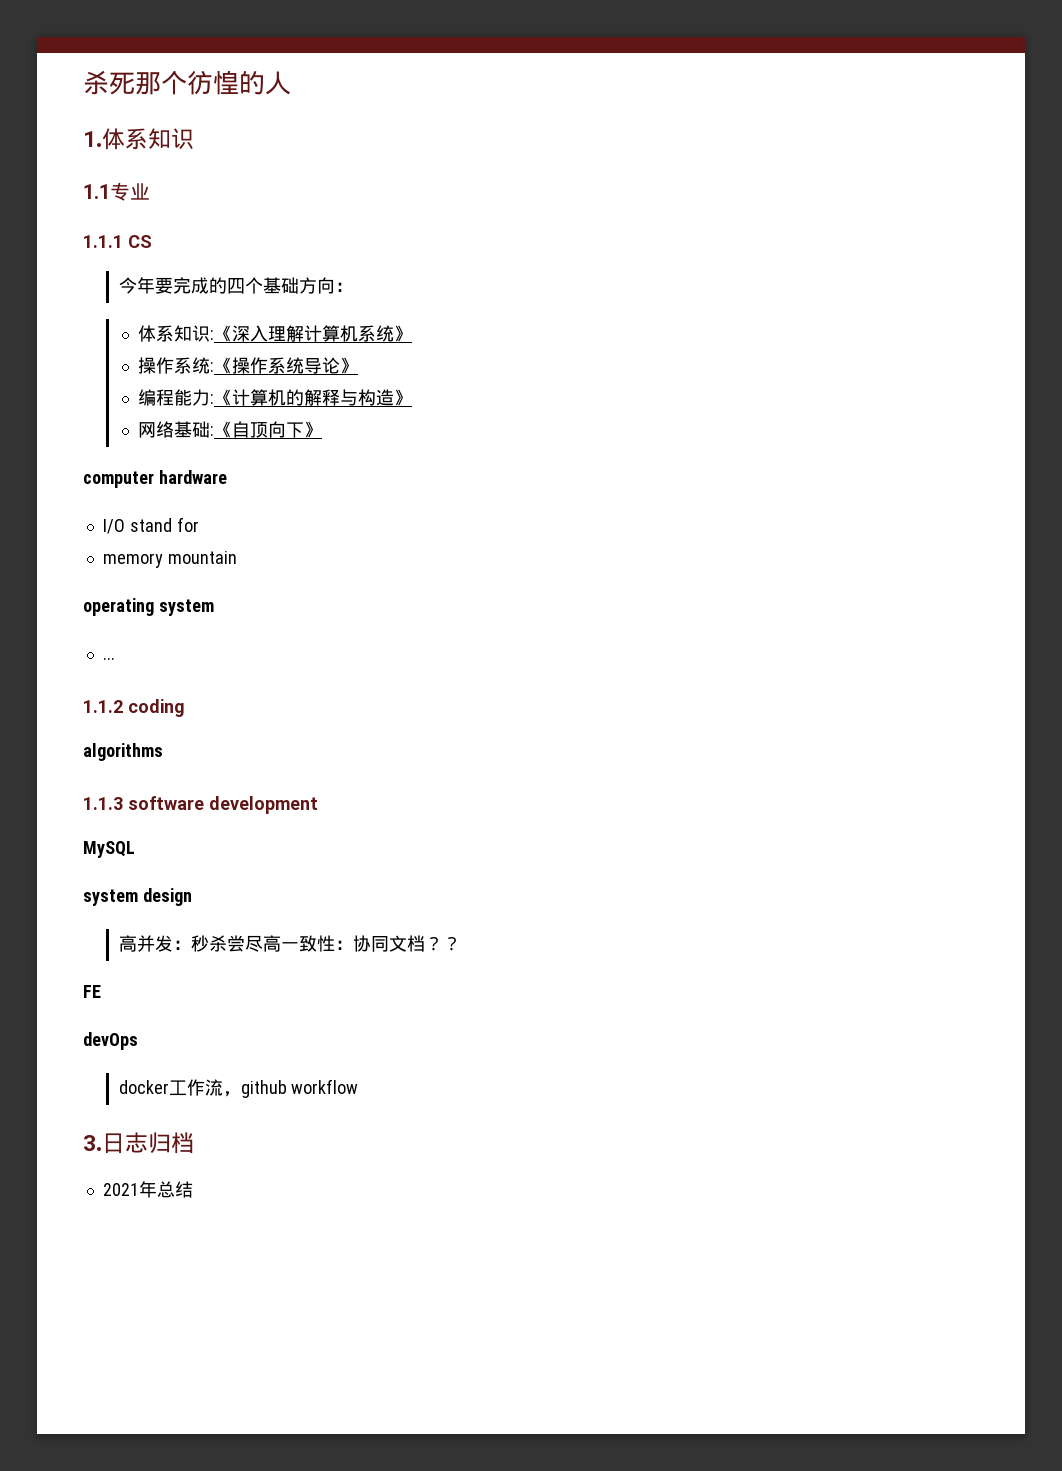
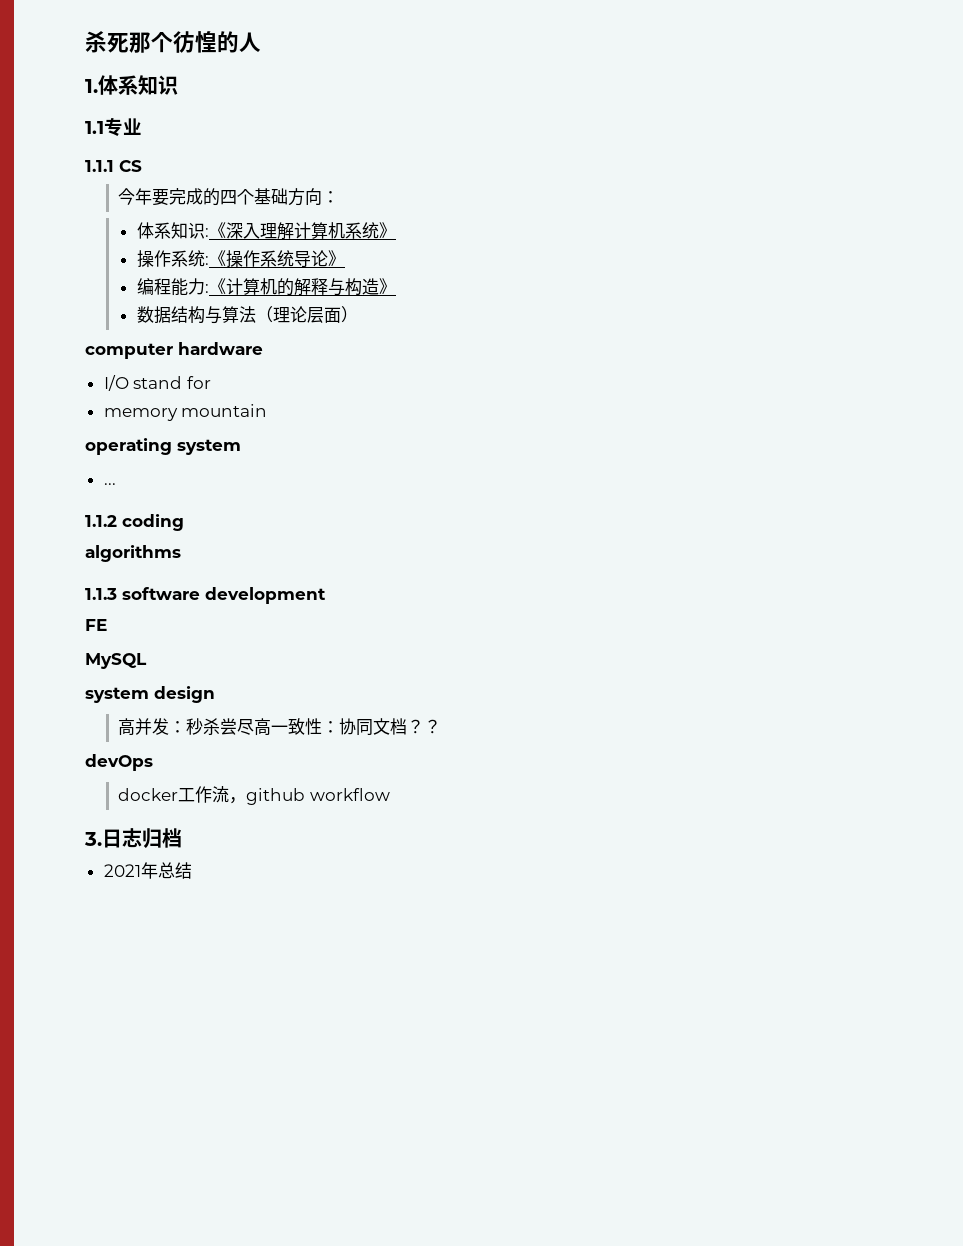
- 网络基础:《自顶向下》
+ 数据结构与算法（理论层面）
+ FE
- FE

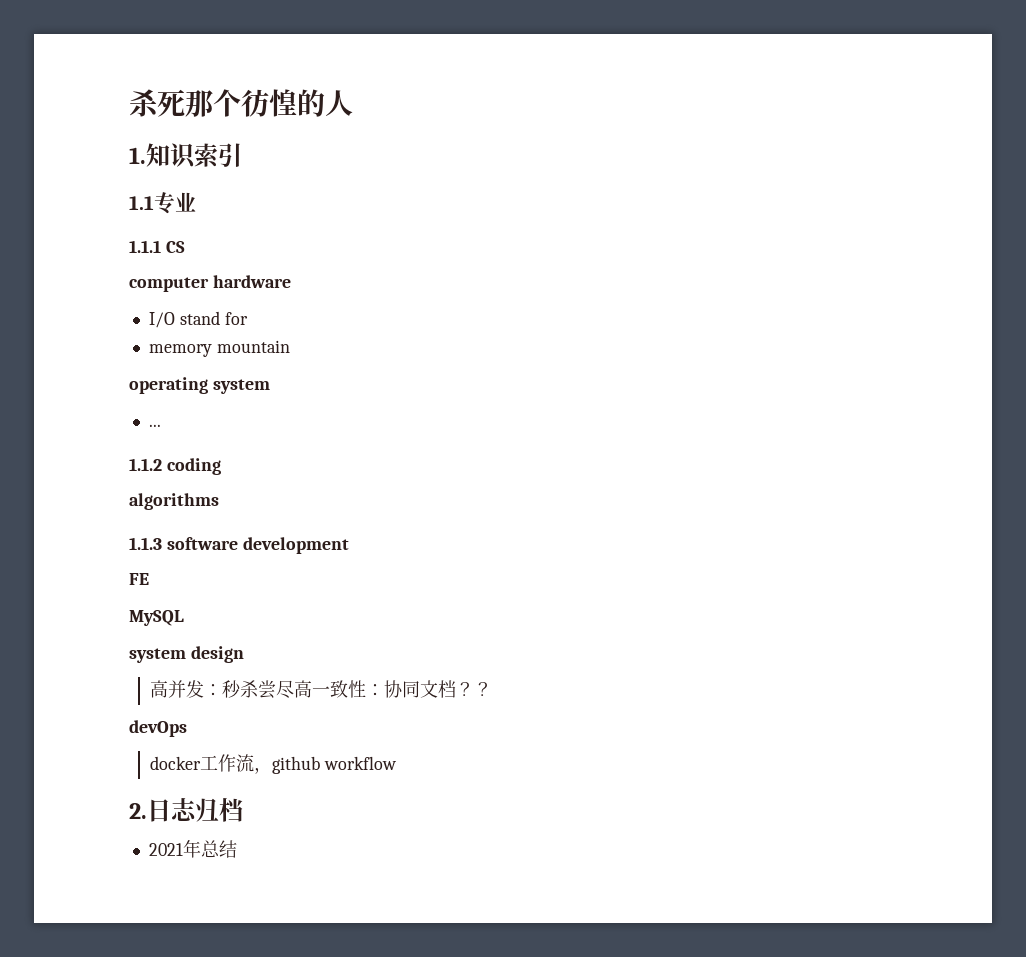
- 1.体系知识
+ 1.知识索引
- 今年要完成的四个基础方向：
- 体系知识:《深入理解计算机系统》
- 操作系统:《操作系统导论》
- 编程能力:《计算机的解释与构造》
- 数据结构与算法（理论层面）
- 3.日志归档
+ 2.日志归档

